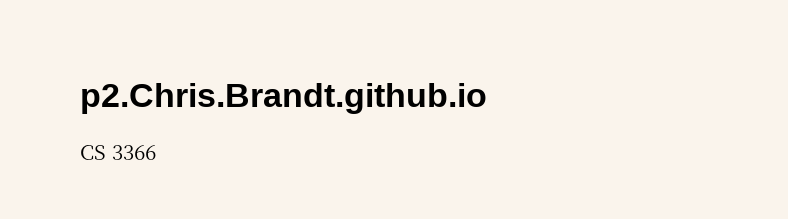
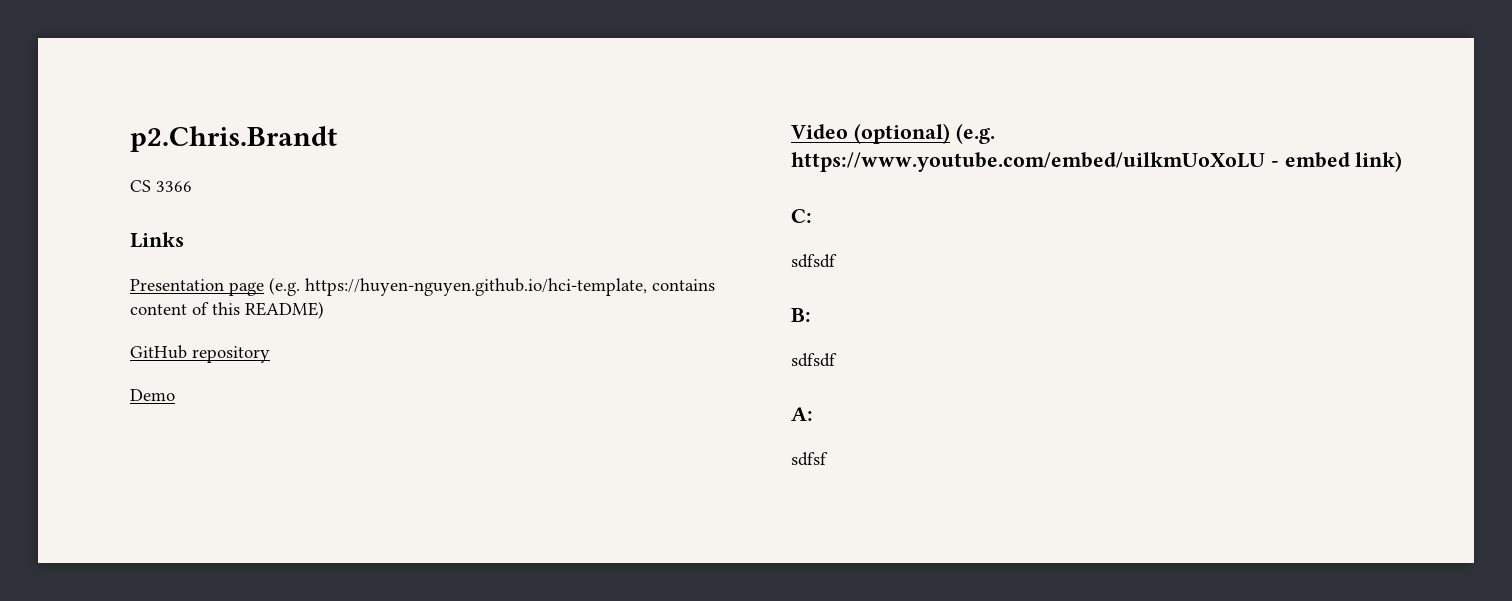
- p2.Chris.Brandt.github.io
+ p2.Chris.Brandt
+ Links
+ Presentation page (e.g. https://huyen-nguyen.github.io/hci-template, contains content of this README)
+ GitHub repository
+ Demo
+ Video (optional) (e.g. https://www.youtube.com/embed/uilkmUoXoLU - embed link)
+ C:
+ sdfsdf
+ B:
+ sdfsdf
+ A:
+ sdfsf

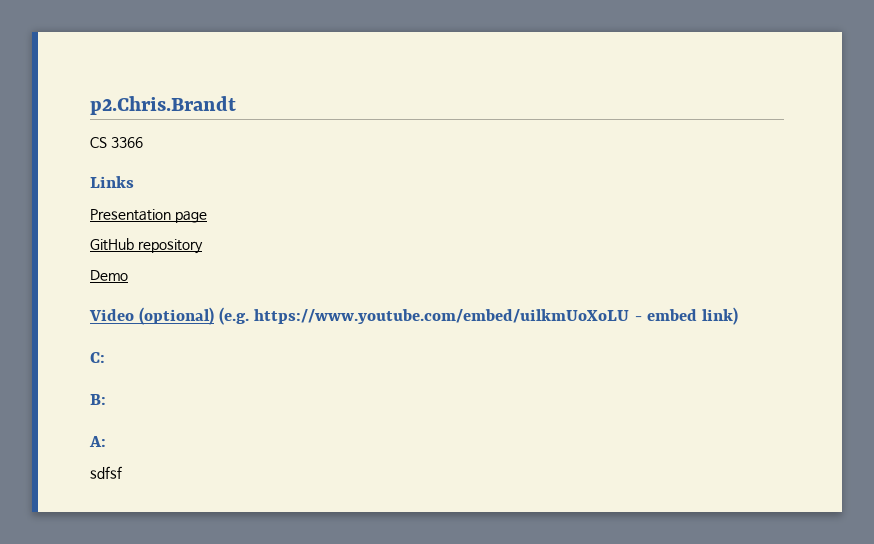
- Presentation page (e.g. https://huyen-nguyen.github.io/hci-template, contains content of this README)
+ Presentation page
  C:
- sdfsdf
  B:
- sdfsdf

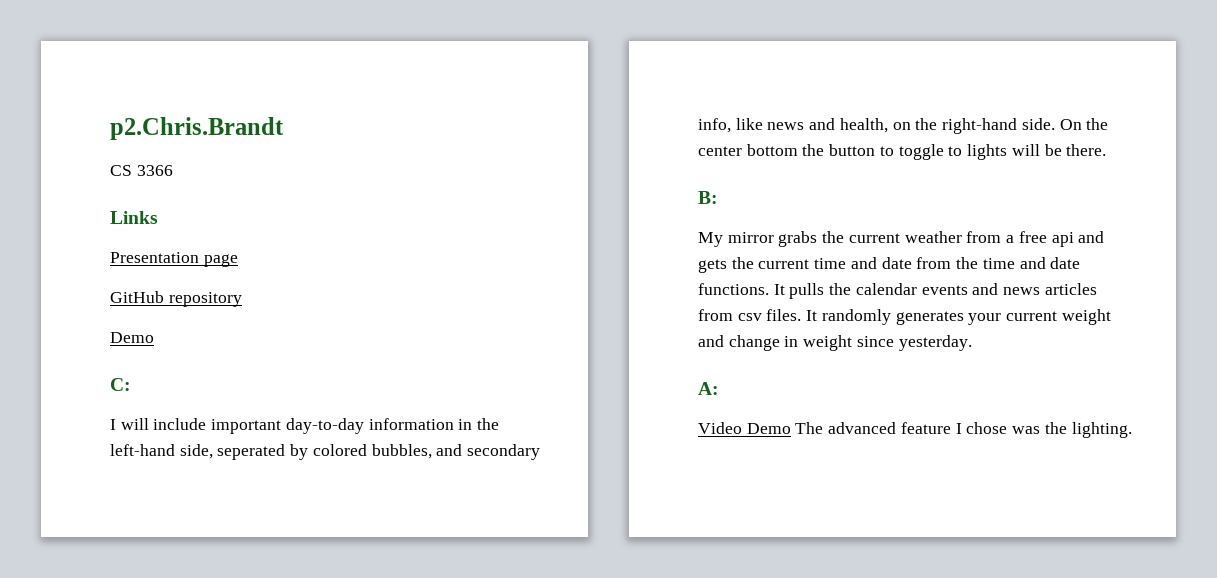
- Video (optional) (e.g. https://www.youtube.com/embed/uilkmUoXoLU - embed link)
  C:
+ I will include important day-to-day information in the left-hand side, seperated by colored bubbles, and secondary info, like news and health, on the right-hand side. On the center bottom the button to toggle to lights will be there.
  B:
+ My mirror grabs the current weather from a free api and gets the current time and date from the time and date functions. It pulls the calendar events and news articles from csv files. It randomly generates your current weight and change in weight since yesterday.
  A:
- sdfsf
+ Video Demo The advanced feature I chose was the lighting.

